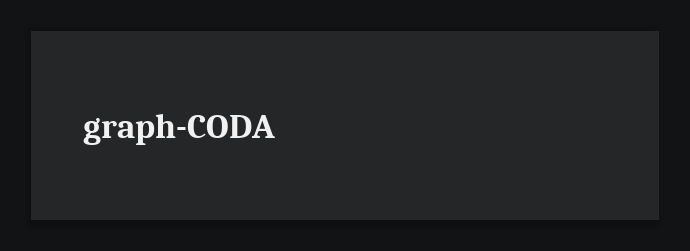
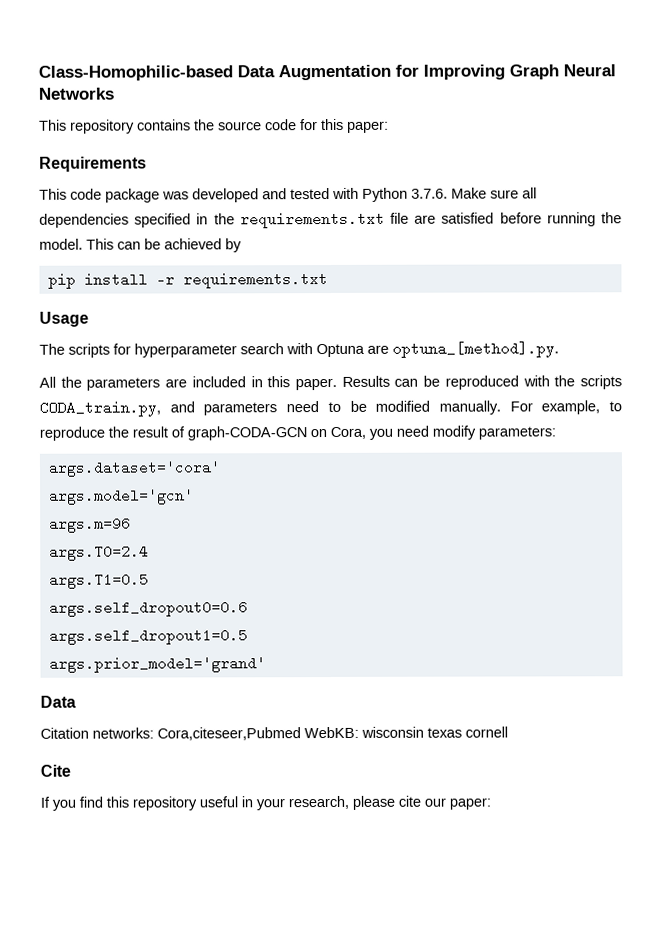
- graph-CODA
+ Class-Homophilic-based Data Augmentation for Improving Graph Neural Networks
+ This repository contains the source code for this paper:
+ Requirements
+ This code package was developed and tested with Python 3.7.6. Make sure all dependencies specified in the requirements.txt file are satisfied before running the model. This can be achieved by
+ pip install -r requirements.txt
+ Usage
+ The scripts for hyperparameter search with Optuna are optuna_[method].py.
+ All the parameters are included in this paper. Results can be reproduced with the scripts CODA_train.py, and parameters need to be modified manually. For example, to reproduce the result of graph-CODA-GCN on Cora, you need modify parameters:
+ args.dataset='cora'
+ args.model='gcn'
+ args.m=96
+ args.T0=2.4
+ args.T1=0.5
+ args.self_dropout0=0.6
+ args.self_dropout1=0.5
+ args.prior_model='grand'
+ Data
+ Citation networks: Cora,citeseer,Pubmed WebKB: wisconsin texas cornell
+ Cite
+ If you find this repository useful in your research, please cite our paper:

